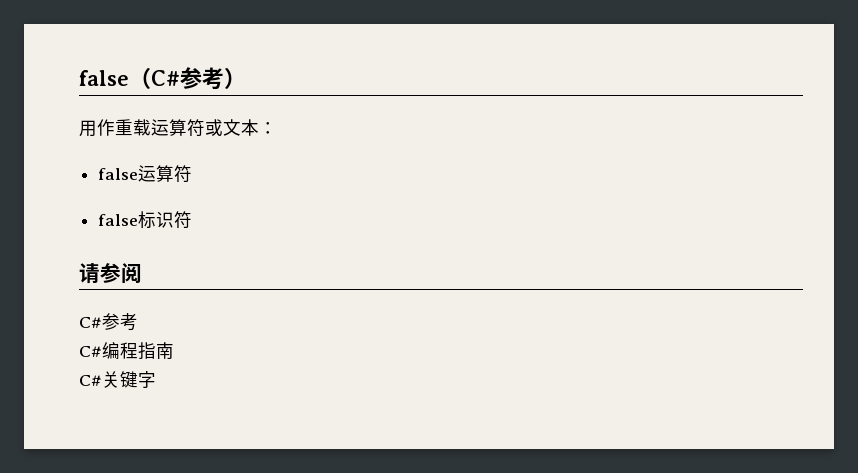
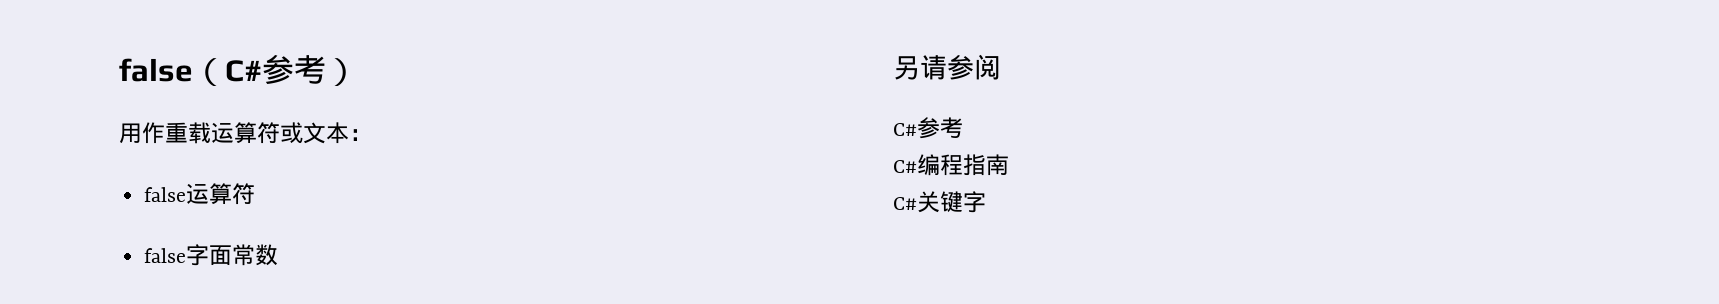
- false标识符
- 请参阅
+ false字面常数
+ 另请参阅

